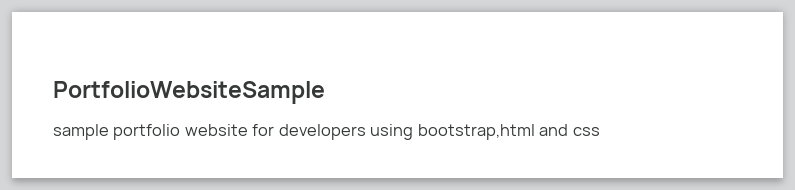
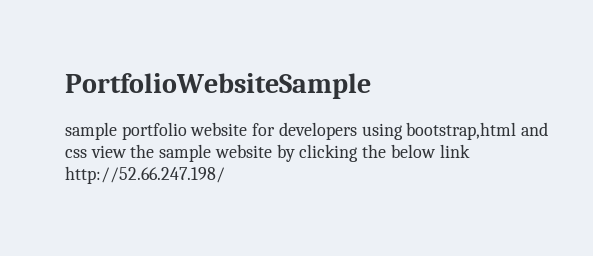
- sample portfolio website for developers using bootstrap,html and css
+ sample portfolio website for developers using bootstrap,html and css view the sample website by clicking the below link http://52.66.247.198/

